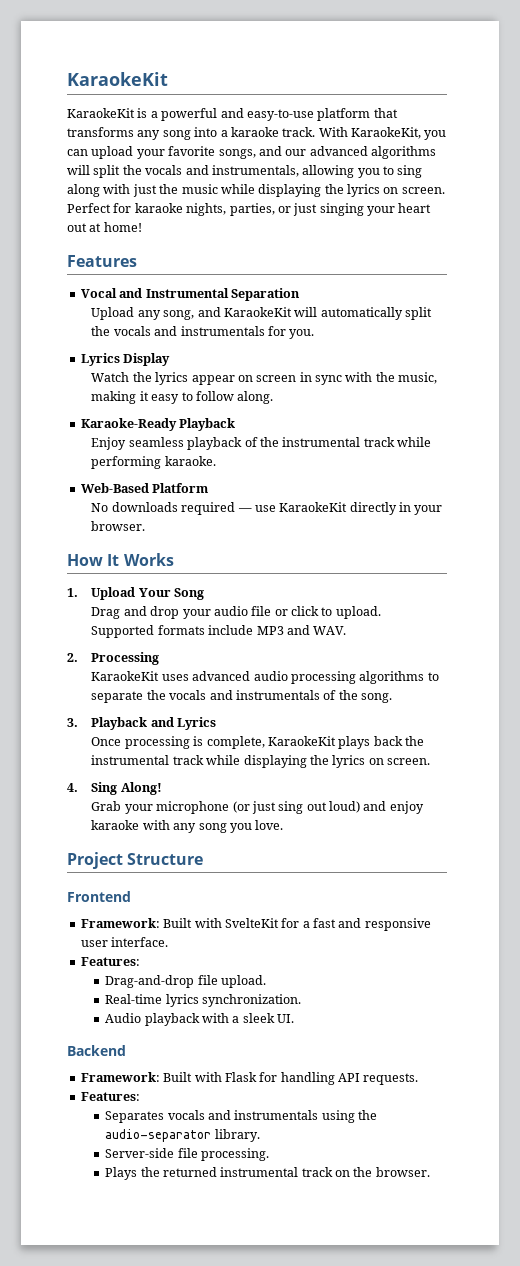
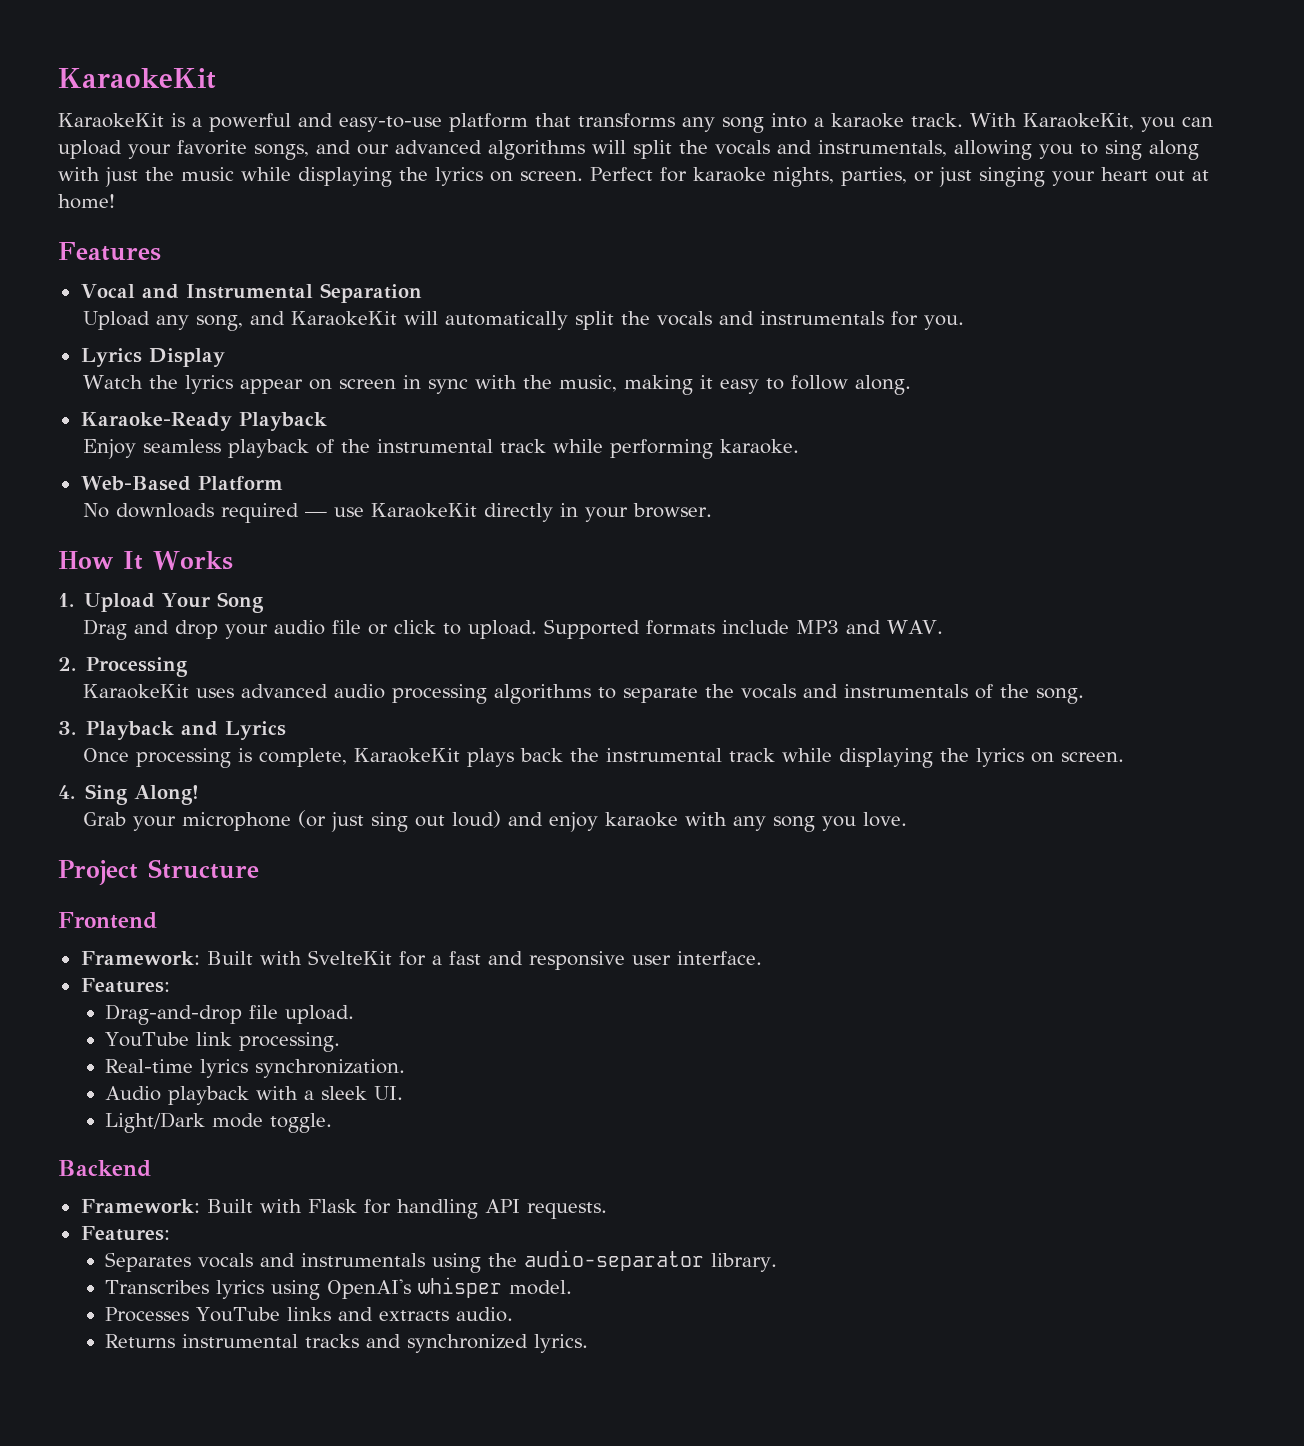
+ YouTube link processing.
+ Light/Dark mode toggle.
- Server-side file processing.
- Plays the returned instrumental track on the browser.
+ Transcribes lyrics using OpenAI's whisper model.
+ Processes YouTube links and extracts audio.
+ Returns instrumental tracks and synchronized lyrics.

